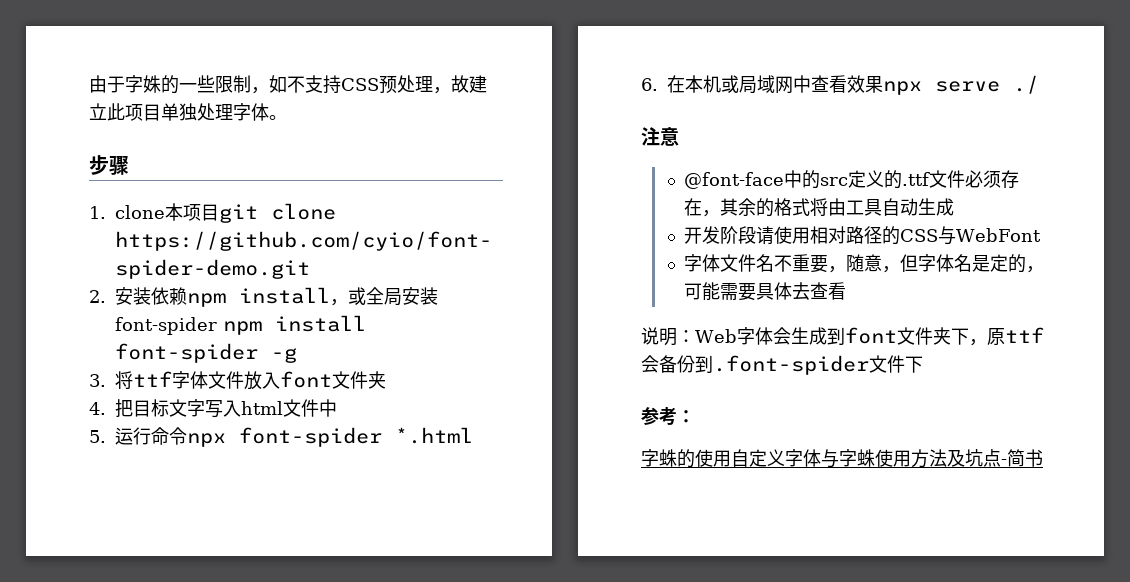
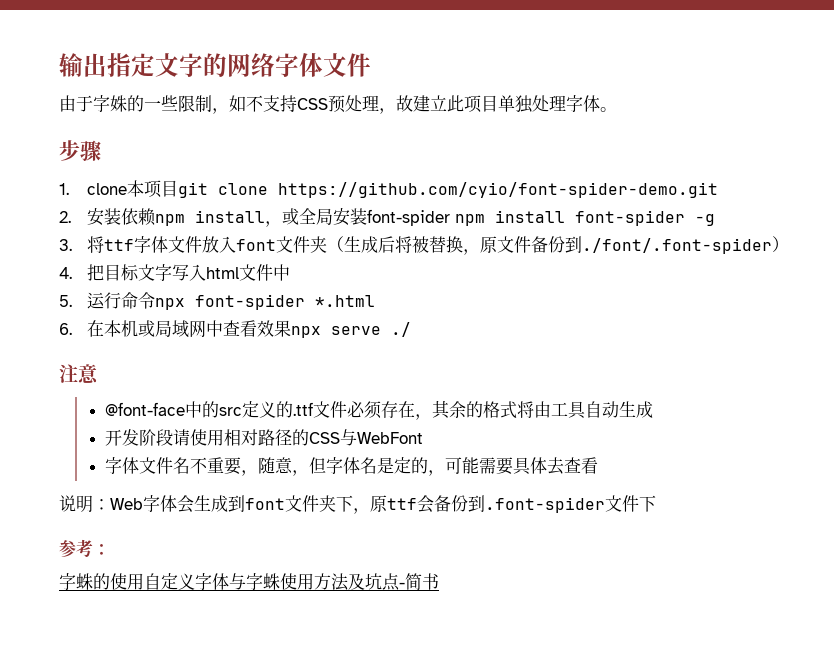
+ 输出指定文字的网络字体文件
- 3.将ttf字体文件放入font文件夹
+ 3.将ttf字体文件放入font文件夹（生成后将被替换，原文件备份到./font/.font-spider）

